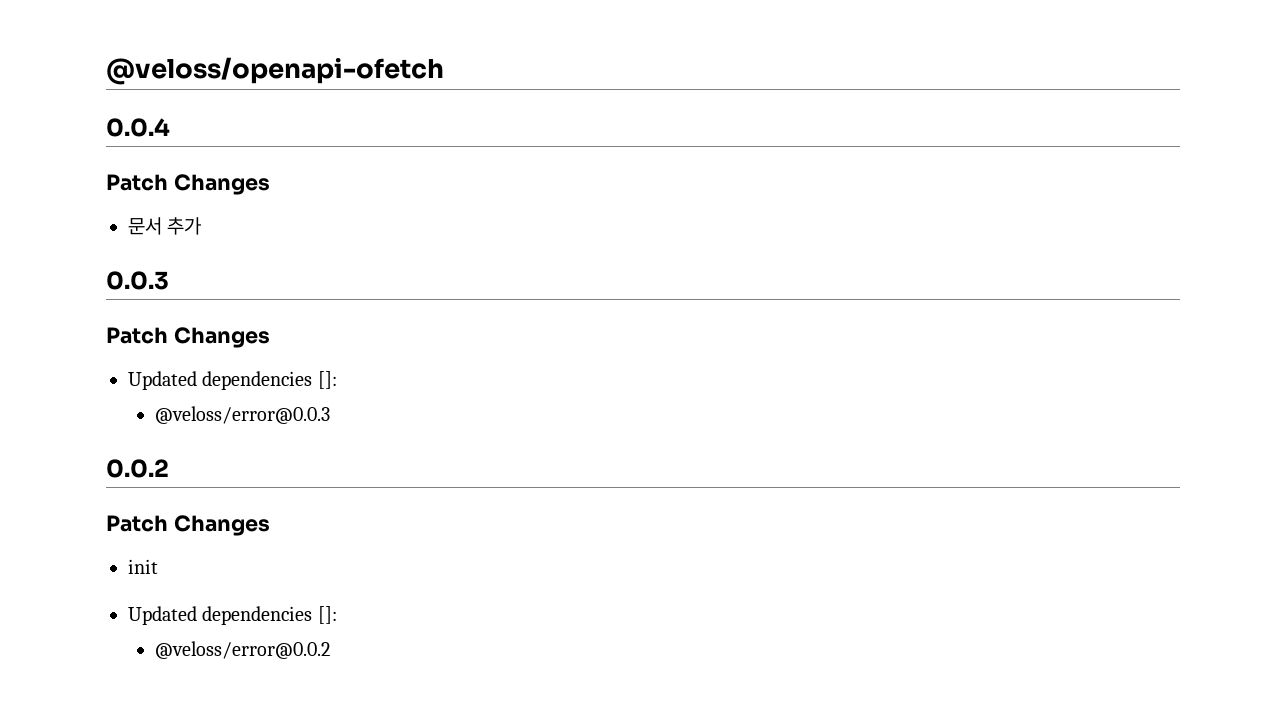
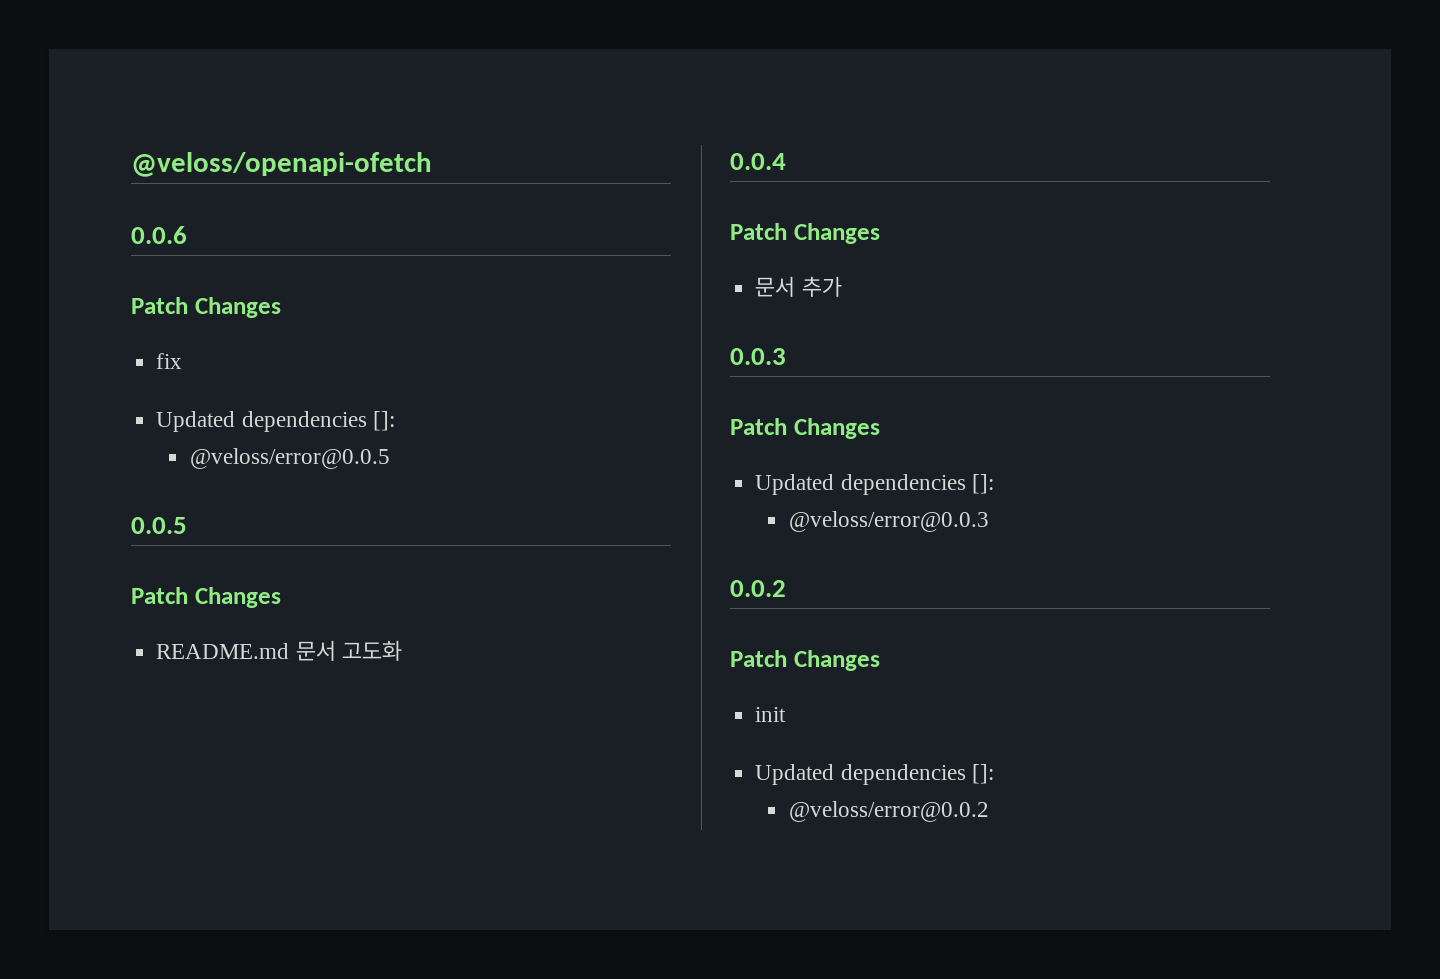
+ 0.0.6
+ Patch Changes
+ fix
+ Updated dependencies []:
+ @veloss/error@0.0.5
+ 0.0.5
+ Patch Changes
+ README.md 문서 고도화

